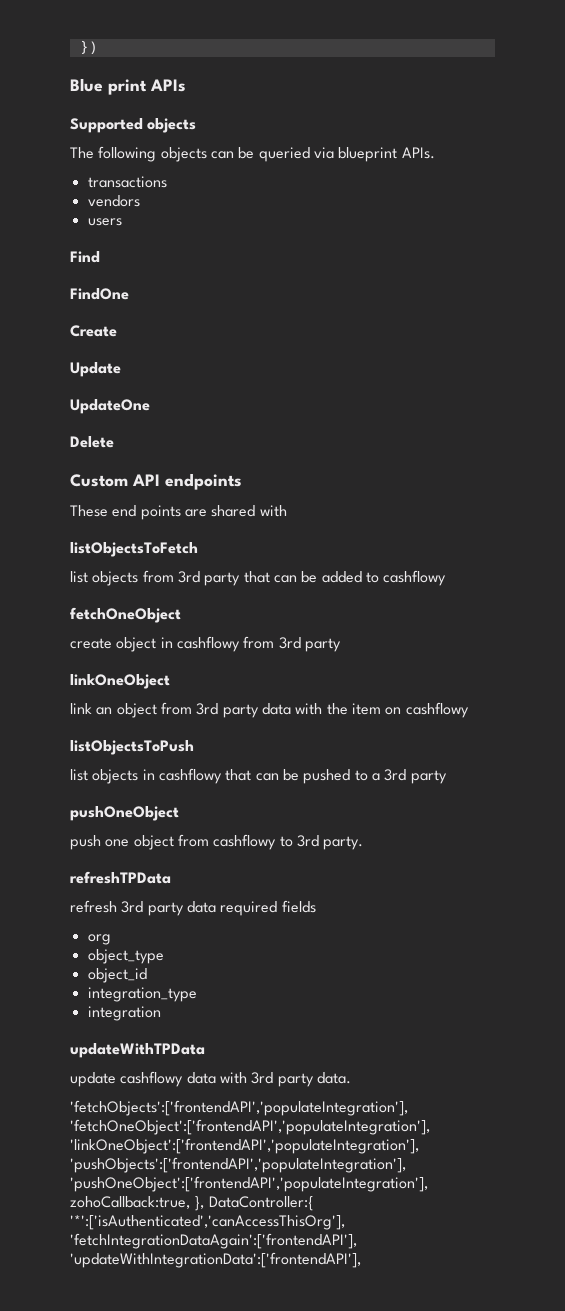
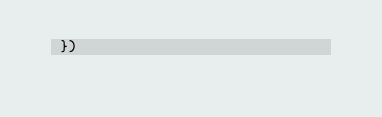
- Blue print APIs
- Supported objects
- The following objects can be queried via blueprint APIs.
- transactions
- vendors
- users
- Find
- FindOne
- Create
- Update
- UpdateOne
- Delete
- Custom API endpoints
- These end points are shared with
- listObjectsToFetch
- list objects from 3rd party that can be added to cashflowy
- fetchOneObject
- create object in cashflowy from 3rd party
- linkOneObject
- link an object from 3rd party data with the item on cashflowy
- listObjectsToPush
- list objects in cashflowy that can be pushed to a 3rd party
- pushOneObject
- push one object from cashflowy to 3rd party.
- refreshTPData
- refresh 3rd party data required fields
- org
- object_type
- object_id
- integration_type
- integration
- updateWithTPData
- update cashflowy data with 3rd party data.
- 'fetchObjects':['frontendAPI','populateIntegration'], 'fetchOneObject':['frontendAPI','populateIntegration'], 'linkOneObject':['frontendAPI','populateIntegration'], 'pushObjects':['frontendAPI','populateIntegration'], 'pushOneObject':['frontendAPI','populateIntegration'], zohoCallback:true, }, DataController:{ '*':['isAuthenticated','canAccessThisOrg'], 'fetchIntegrationDataAgain':['frontendAPI'], 'updateWithIntegrationData':['frontendAPI'],

